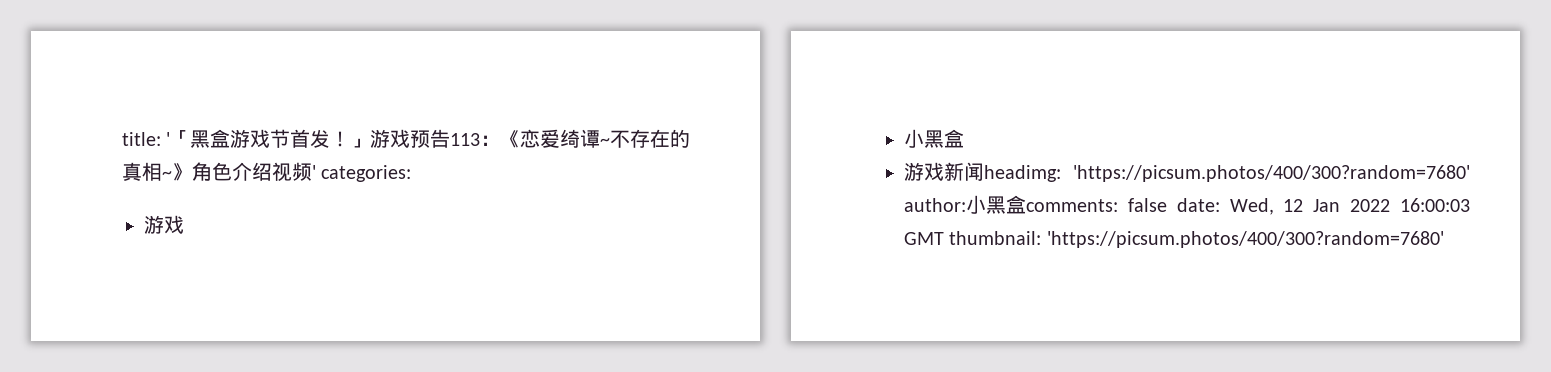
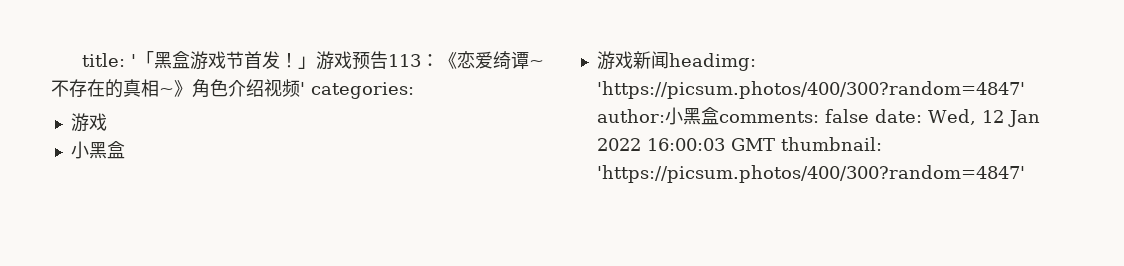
- 游戏新闻headimg: 'https://picsum.photos/400/300?random=7680' author:小黑盒comments: false date: Wed, 12 Jan 2022 16:00:03 GMT thumbnail: 'https://picsum.photos/400/300?random=7680'
+ 游戏新闻headimg: 'https://picsum.photos/400/300?random=4847' author:小黑盒comments: false date: Wed, 12 Jan 2022 16:00:03 GMT thumbnail: 'https://picsum.photos/400/300?random=4847'

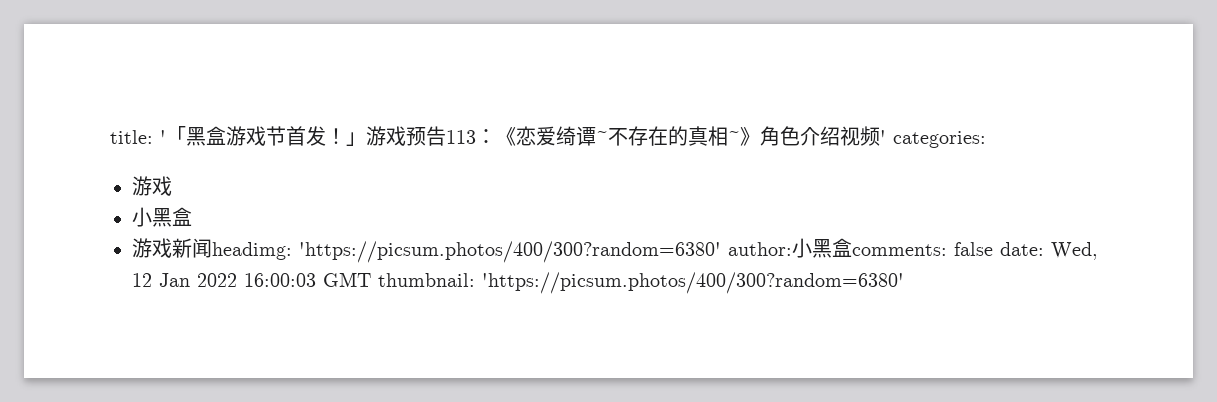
- 游戏新闻headimg: 'https://picsum.photos/400/300?random=4847' author:小黑盒comments: false date: Wed, 12 Jan 2022 16:00:03 GMT thumbnail: 'https://picsum.photos/400/300?random=4847'
+ 游戏新闻headimg: 'https://picsum.photos/400/300?random=6380' author:小黑盒comments: false date: Wed, 12 Jan 2022 16:00:03 GMT thumbnail: 'https://picsum.photos/400/300?random=6380'

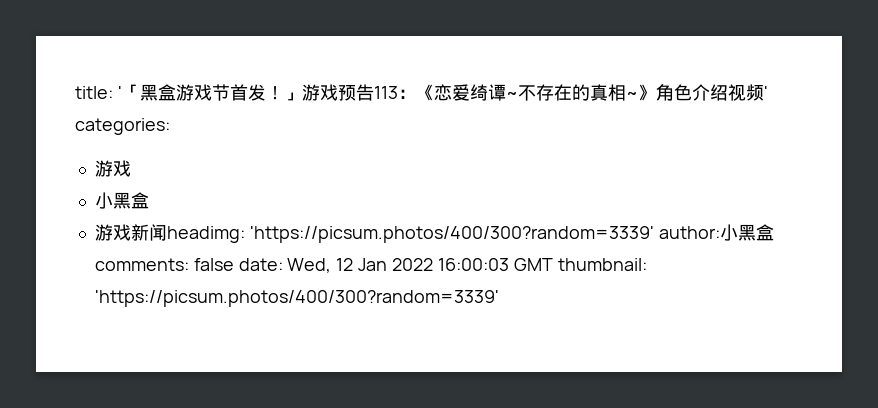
- 游戏新闻headimg: 'https://picsum.photos/400/300?random=6380' author:小黑盒comments: false date: Wed, 12 Jan 2022 16:00:03 GMT thumbnail: 'https://picsum.photos/400/300?random=6380'
+ 游戏新闻headimg: 'https://picsum.photos/400/300?random=3339' author:小黑盒comments: false date: Wed, 12 Jan 2022 16:00:03 GMT thumbnail: 'https://picsum.photos/400/300?random=3339'

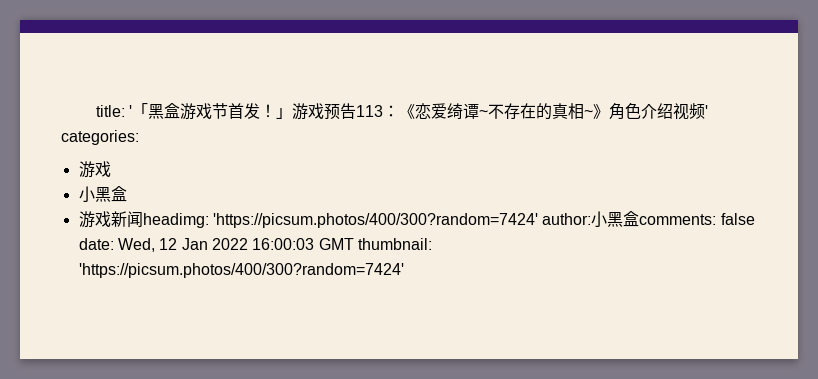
- 游戏新闻headimg: 'https://picsum.photos/400/300?random=3339' author:小黑盒comments: false date: Wed, 12 Jan 2022 16:00:03 GMT thumbnail: 'https://picsum.photos/400/300?random=3339'
+ 游戏新闻headimg: 'https://picsum.photos/400/300?random=7424' author:小黑盒comments: false date: Wed, 12 Jan 2022 16:00:03 GMT thumbnail: 'https://picsum.photos/400/300?random=7424'

